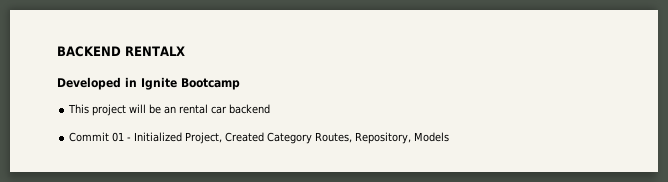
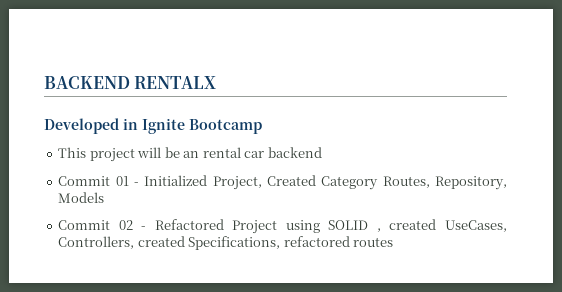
+ Commit 02 - Refactored Project using SOLID , created UseCases, Controllers, created Specifications, refactored routes

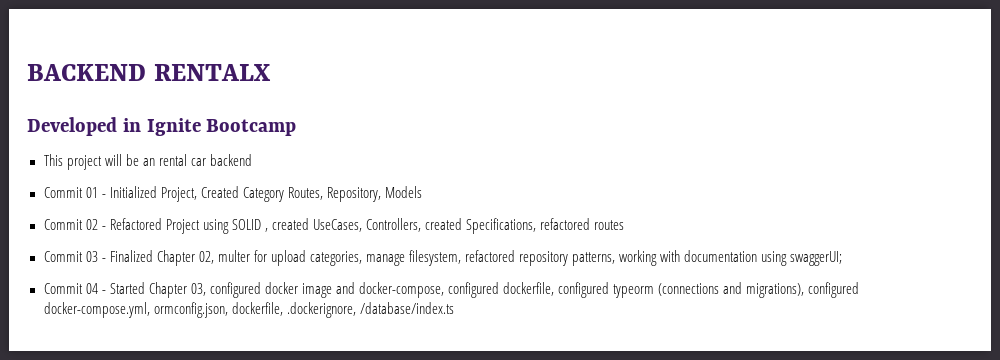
+ Commit 03 - Finalized Chapter 02, multer for upload categories, manage filesystem, refactored repository patterns, working with documentation using swaggerUI;
+ Commit 04 - Started Chapter 03, configured docker image and docker-compose, configured dockerfile, configured typeorm (connections and migrations), configured docker-compose.yml, ormconfig.json, dockerfile, .dockerignore, /database/index.ts

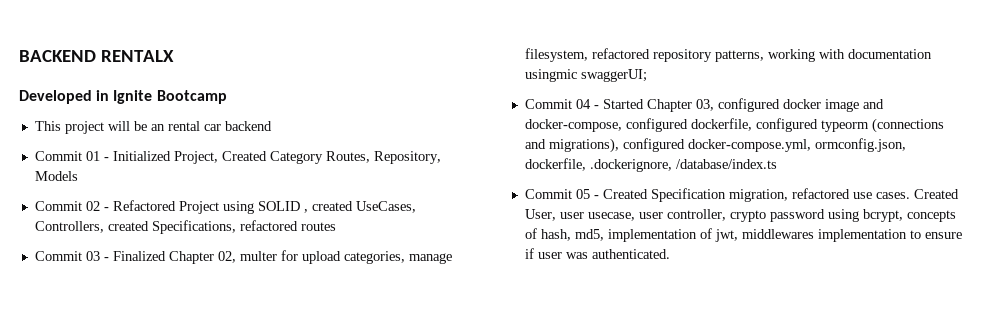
- Commit 03 - Finalized Chapter 02, multer for upload categories, manage filesystem, refactored repository patterns, working with documentation using swaggerUI;
+ Commit 03 - Finalized Chapter 02, multer for upload categories, manage filesystem, refactored repository patterns, working with documentation usingmic swaggerUI;
+ Commit 05 - Created Specification migration, refactored use cases. Created User, user usecase, user controller, crypto password using bcrypt, concepts of hash, md5, implementation of jwt, middlewares implementation to ensure if user was authenticated.

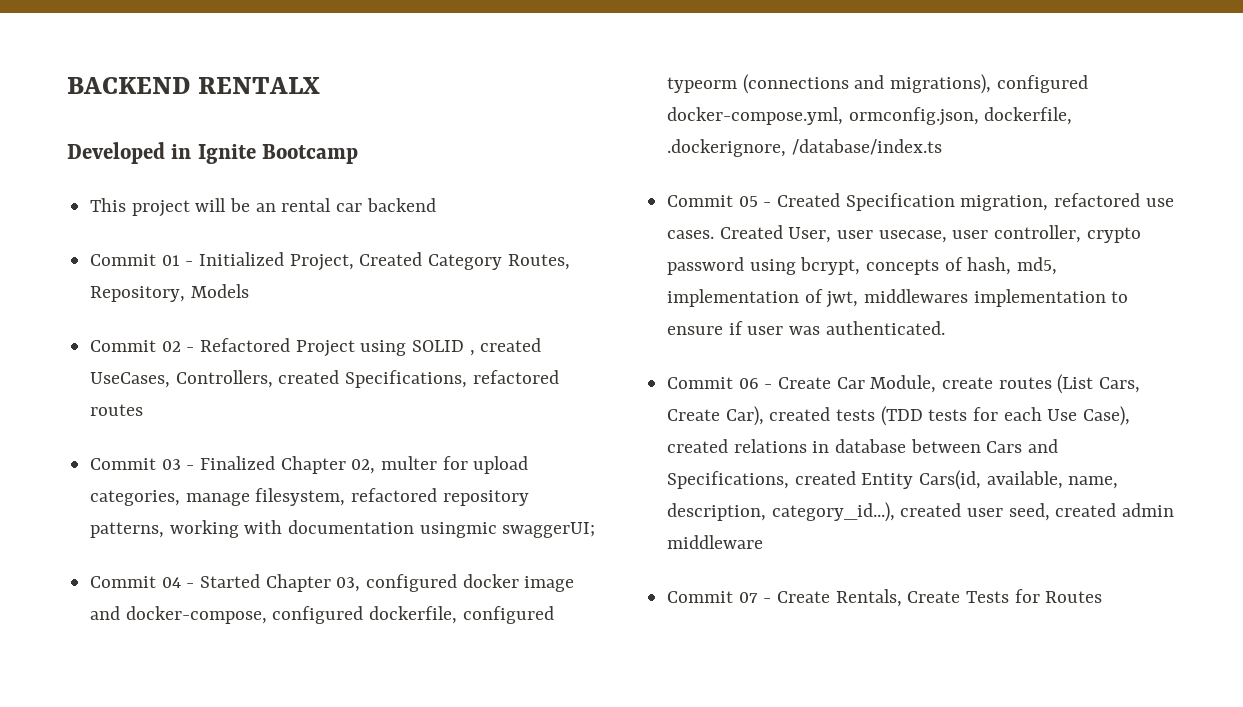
+ Commit 06 - Create Car Module, create routes (List Cars, Create Car), created tests (TDD tests for each Use Case), created relations in database between Cars and Specifications, created Entity Cars(id, available, name, description, category_id...), created user seed, created admin middleware
+ Commit 07 - Create Rentals, Create Tests for Routes

